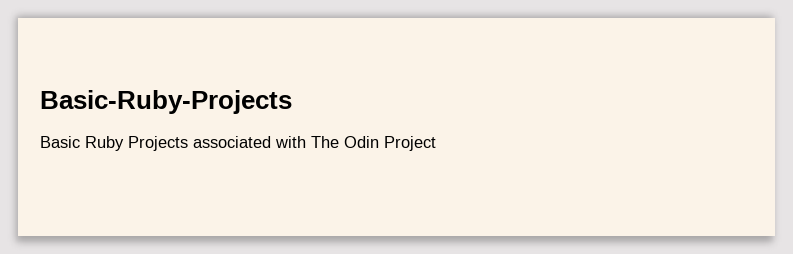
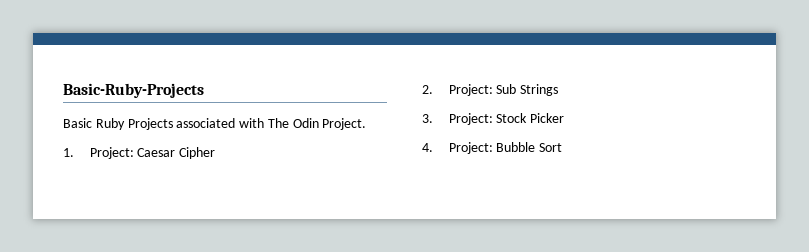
- Basic Ruby Projects associated with The Odin Project
+ Basic Ruby Projects associated with The Odin Project.
+ 1. Project: Caesar Cipher
+ 2. Project: Sub Strings
+ 3. Project: Stock Picker
+ 4. Project: Bubble Sort

